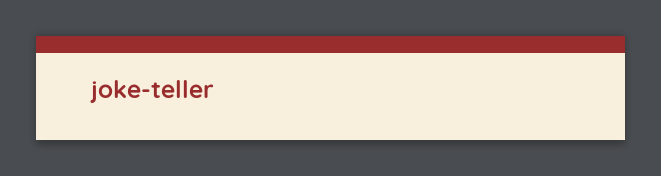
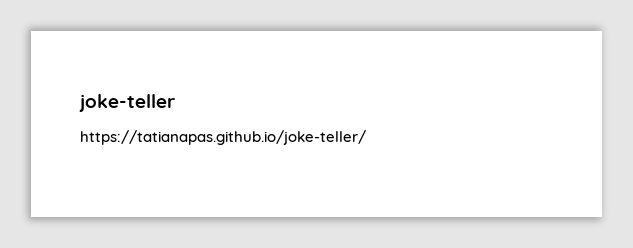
+ https://tatianapas.github.io/joke-teller/

